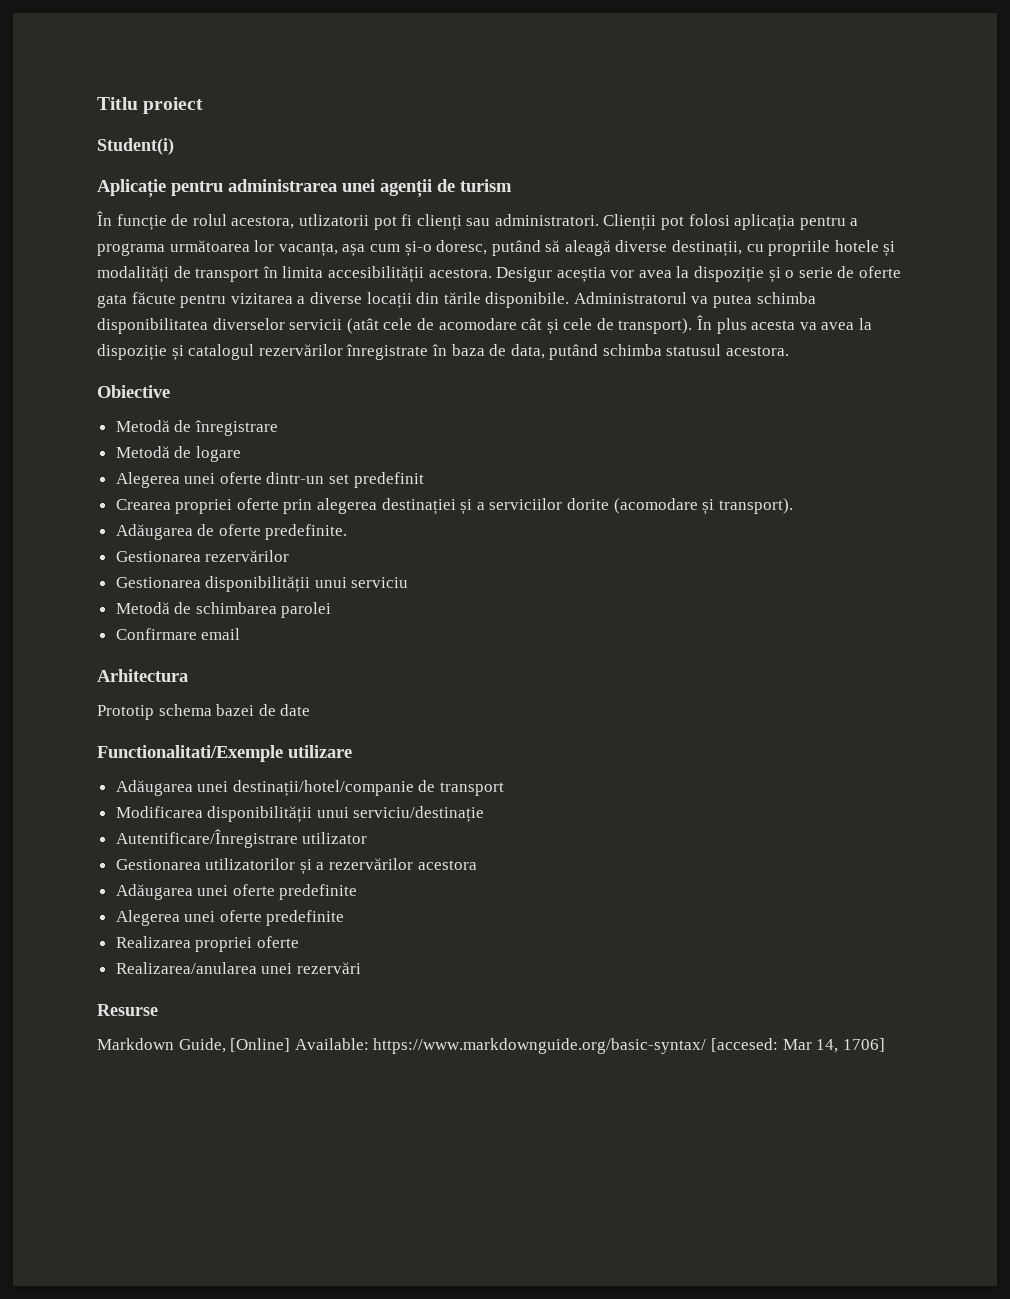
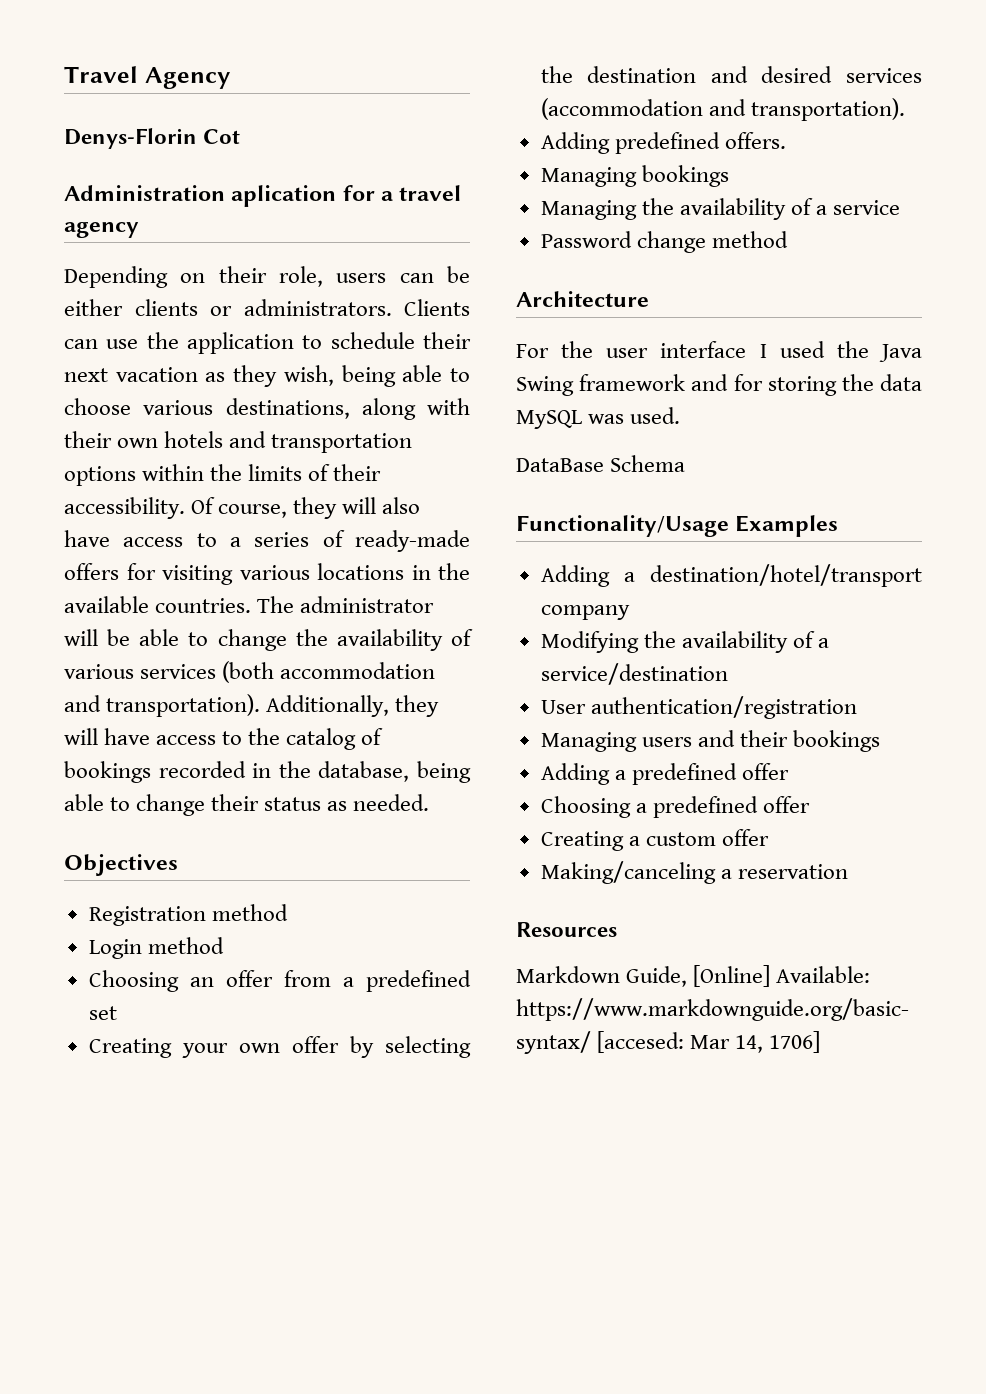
- Titlu proiect
- Student(i)
- Aplicație pentru administrarea unei agenții de turism
- În funcție de rolul acestora, utlizatorii pot fi clienți sau administratori. Clienții pot folosi aplicația pentru a programa următoarea lor vacanța, așa cum și-o doresc, putând să aleagă diverse destinații, cu propriile hotele și modalități de transport în limita accesibilității acestora. Desigur aceștia vor avea la dispoziție și o serie de oferte gata făcute pentru vizitarea a diverse locații din tările disponibile. Administratorul va putea schimba disponibilitatea diverselor servicii (atât cele de acomodare cât și cele de transport). În plus acesta va avea la dispoziție și catalogul rezervărilor înregistrate în baza de data, putând schimba statusul acestora.
- Obiective
- Metodă de înregistrare
- Metodă de logare
- Alegerea unei oferte dintr-un set predefinit
- Crearea propriei oferte prin alegerea destinației și a serviciilor dorite (acomodare și transport).
- Adăugarea de oferte predefinite.
- Gestionarea rezervărilor
- Gestionarea disponibilității unui serviciu
- Metodă de schimbarea parolei
- Confirmare email
- Arhitectura
- Prototip schema bazei de date
- Functionalitati/Exemple utilizare
- Adăugarea unei destinații/hotel/companie de transport
- Modificarea disponibilității unui serviciu/destinație
- Autentificare/Înregistrare utilizator
- Gestionarea utilizatorilor și a rezervărilor acestora
- Adăugarea unei oferte predefinite
- Alegerea unei oferte predefinite
- Realizarea propriei oferte
- Realizarea/anularea unei rezervări
- Resurse
+ Travel Agency
+ Denys-Florin Cot
+ Administration aplication for a travel agency
+ Depending on their role, users can be either clients or administrators. Clients can use the application to schedule their next vacation as they wish, being able to choose various destinations, along with their own hotels and transportation options within the limits of their accessibility. Of course, they will also have access to a series of ready-made offers for visiting various locations in the available countries. The administrator will be able to change the availability of various services (both accommodation and transportation). Additionally, they will have access to the catalog of bookings recorded in the database, being able to change their status as needed.
+ Objectives
+ Registration method
+ Login method
+ Choosing an offer from a predefined set
+ Creating your own offer by selecting the destination and desired services (accommodation and transportation).
+ Adding predefined offers.
+ Managing bookings
+ Managing the availability of a service
+ Password change method
+ Architecture
+ For the user interface I used the Java Swing framework and for storing the data MySQL was used.
+ DataBase Schema
+ Functionality/Usage Examples
+ Adding a destination/hotel/transport company
+ Modifying the availability of a service/destination
+ User authentication/registration
+ Managing users and their bookings
+ Adding a predefined offer
+ Choosing a predefined offer
+ Creating a custom offer
+ Making/canceling a reservation
+ Resources

